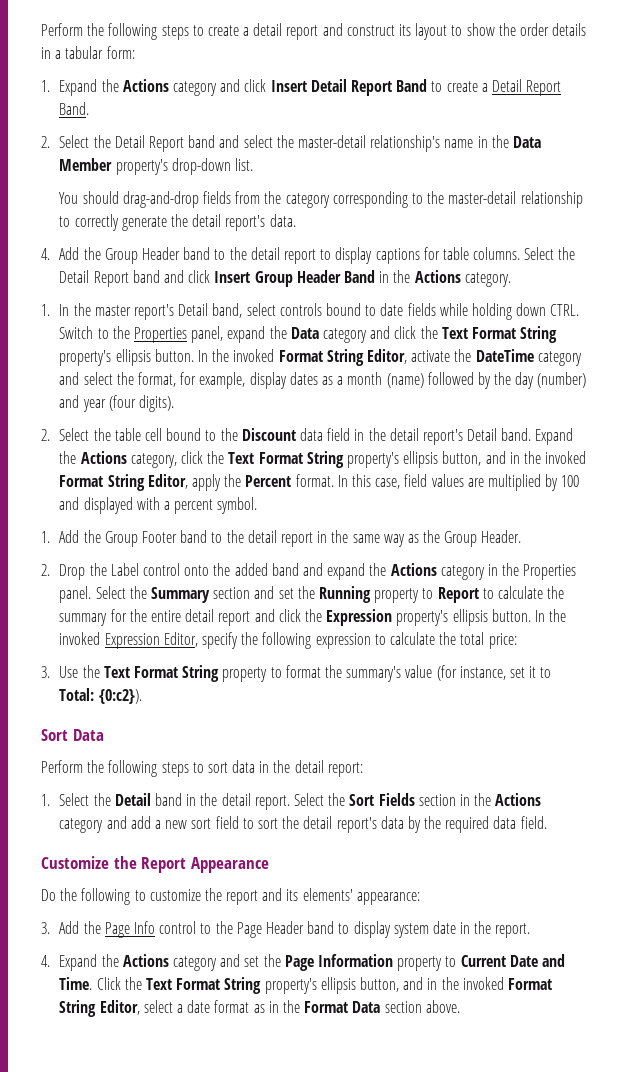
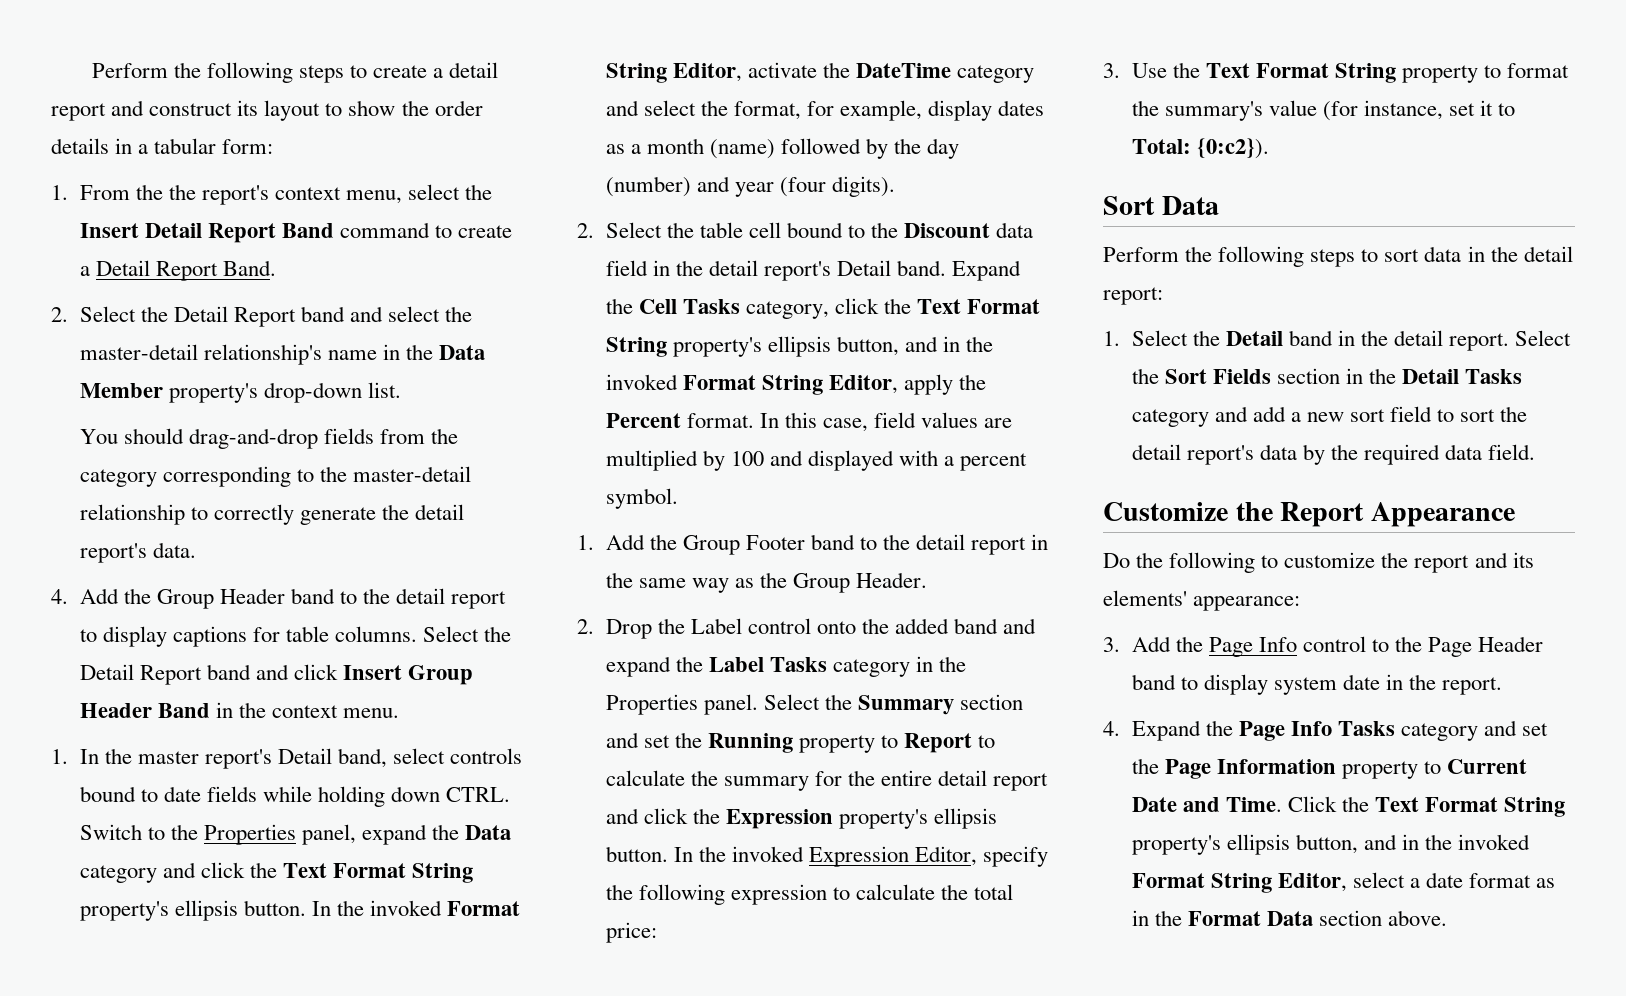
- 1. Expand the Actions category and click Insert Detail Report Band to create a Detail Report Band.
+ 1. From the the report's context menu, select the Insert Detail Report Band command to create a Detail Report Band.
- Select the Detail Report band and click Insert Group Header Band in the Actions category.
+ Select the Detail Report band and click Insert Group Header Band in the context menu.
- Expand the Actions category, click the Text Format String property's ellipsis button, and in the invoked Format String Editor, apply the Percent format.
+ Expand the Cell Tasks category, click the Text Format String property's ellipsis button, and in the invoked Format String Editor, apply the Percent format.
- 2. Drop the Label control onto the added band and expand the Actions category in the Properties panel.
+ 2. Drop the Label control onto the added band and expand the Label Tasks category in the Properties panel.
- Select the Sort Fields section in the Actions category and add a new sort field to sort the detail report's data by the required data field.
+ Select the Sort Fields section in the Detail Tasks category and add a new sort field to sort the detail report's data by the required data field.
- 4. Expand the Actions category and set the Page Information property to Current Date and Time.
+ 4. Expand the Page Info Tasks category and set the Page Information property to Current Date and Time.

